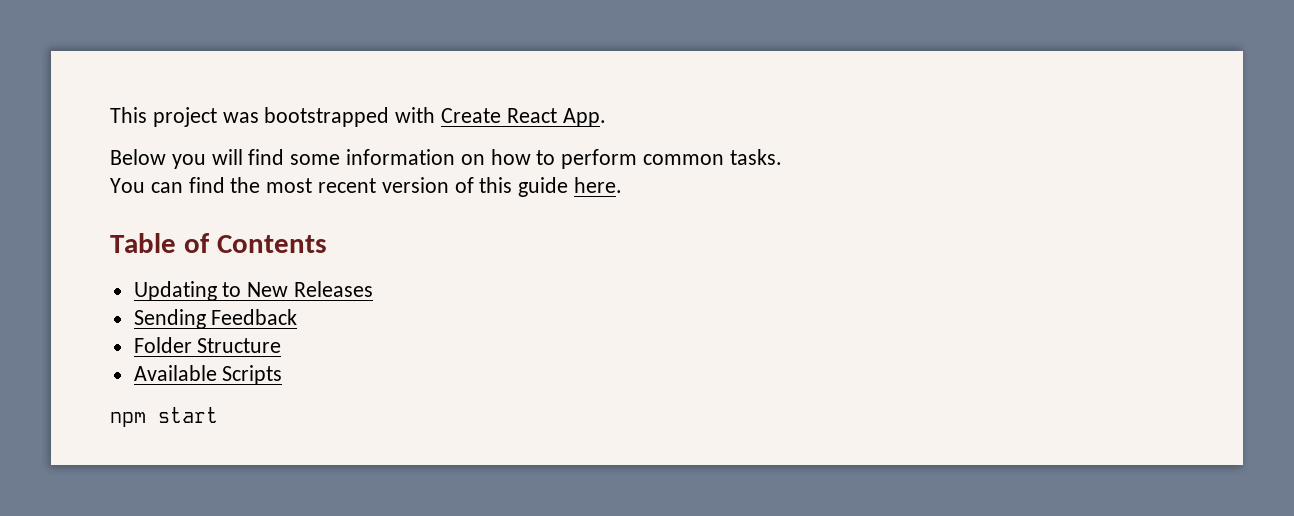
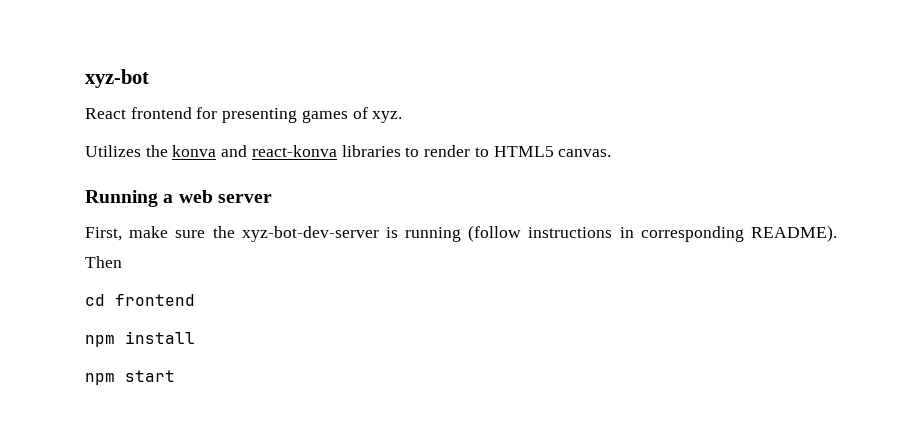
- This project was bootstrapped with Create React App.
- Below you will find some information on how to perform common tasks.
- You can find the most recent version of this guide here.
- Table of Contents
- Updating to New Releases
- Sending Feedback
- Folder Structure
- Available Scripts
+ xyz-bot
+ React frontend for presenting games of xyz.
+ Utilizes the konva and react-konva libraries to render to HTML5 canvas.
+ Running a web server
+ First, make sure the xyz-bot-dev-server is running (follow instructions in corresponding README). Then
+ cd frontend
+ npm install

